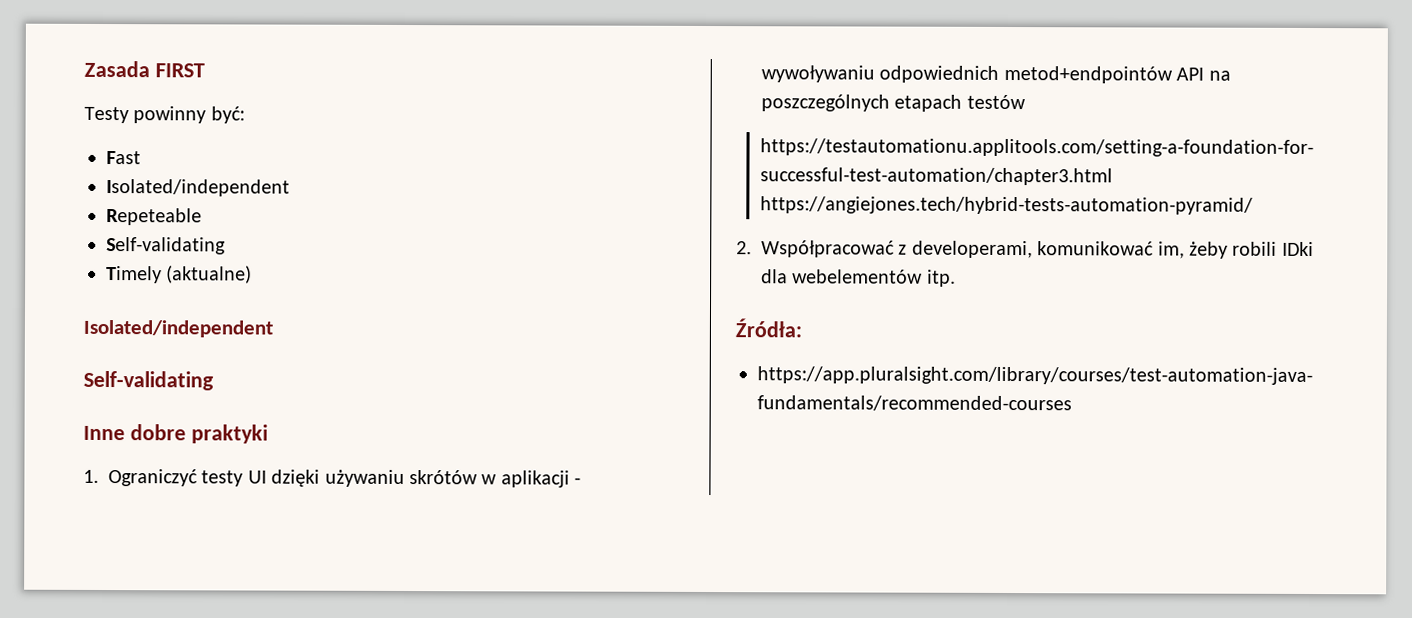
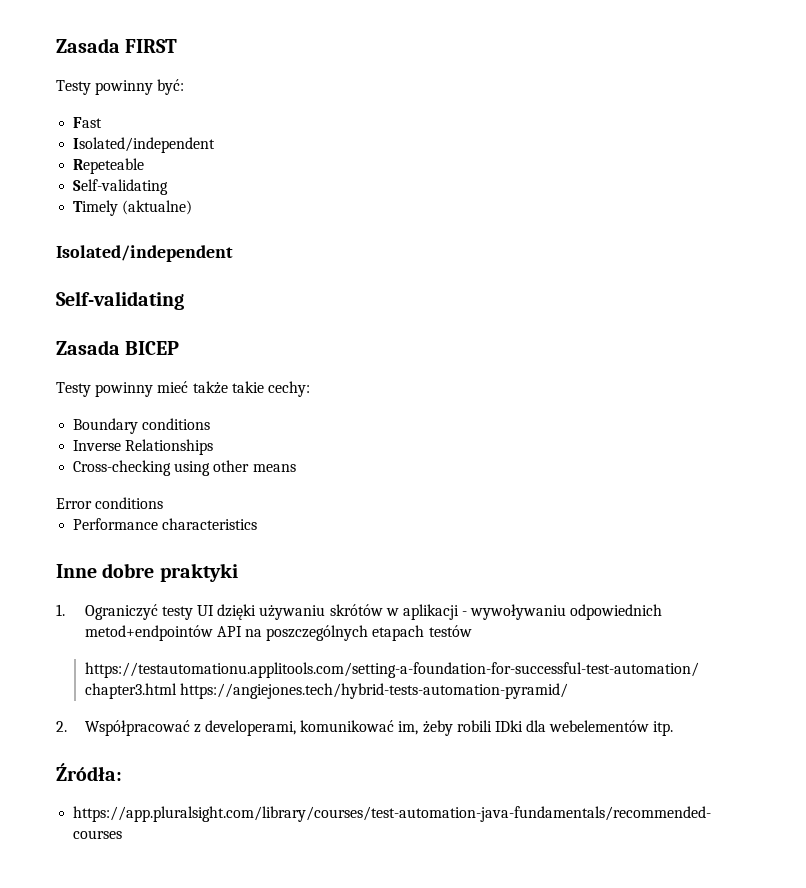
+ Zasada BICEP
+ Testy powinny mieć także takie cechy:
+ Boundary conditions
+ Inverse Relationships
+ Cross-checking using other means
+ Error conditions
+ Performance characteristics

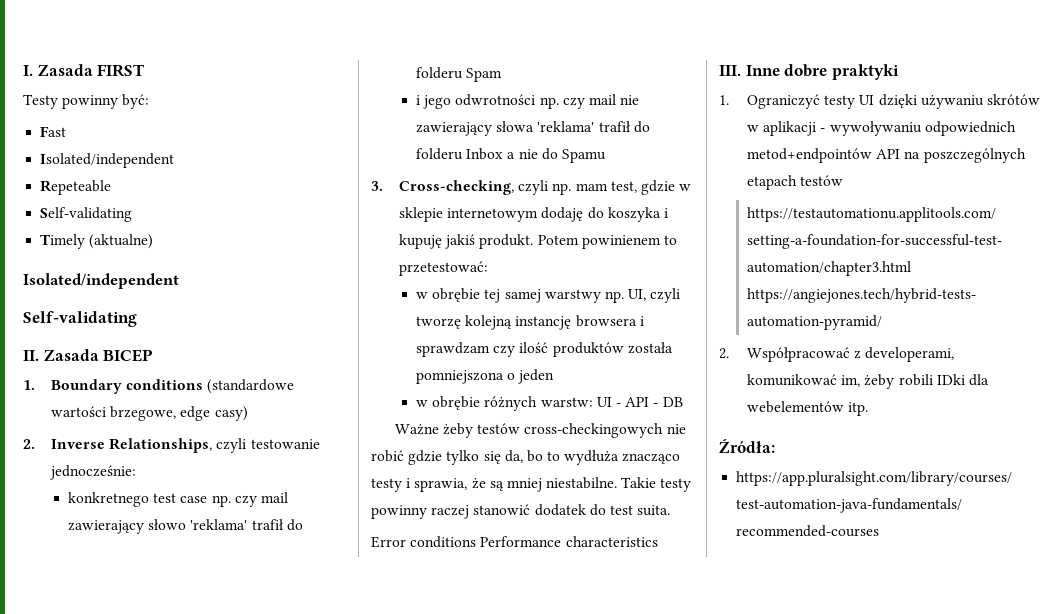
- Zasada FIRST
+ I. Zasada FIRST
- Zasada BICEP
+ II. Zasada BICEP
- Testy powinny mieć także takie cechy:
- Boundary conditions
- Inverse Relationships
- Cross-checking using other means
+ 1. Boundary conditions (standardowe wartości brzegowe, edge casy)
+ 2. Inverse Relationships, czyli testowanie jednocześnie:
+ konkretnego test case np. czy mail zawierający słowo 'reklama' trafił do folderu Spam
+ i jego odwrotności np. czy mail nie zawierający słowa 'reklama' trafił do folderu Inbox a nie do Spamu
+ 3. Cross-checking, czyli np. mam test, gdzie w sklepie internetowym dodaję do koszyka i kupuję jakiś produkt. Potem powinienem to przetestować:
+ w obrębie tej samej warstwy np. UI, czyli tworzę kolejną instancję browsera i sprawdzam czy ilość produktów została pomniejszona o jeden
+ w obrębie różnych warstw: UI - API - DB
+ Ważne żeby testów cross-checkingowych nie robić gdzie tylko się da, bo to wydłuża znacząco testy i sprawia, że są mniej niestabilne. Takie testy powinny raczej stanowić dodatek do test suita.
- Error conditions
- Performance characteristics
+ Error conditions Performance characteristics
- Inne dobre praktyki
+ III. Inne dobre praktyki

